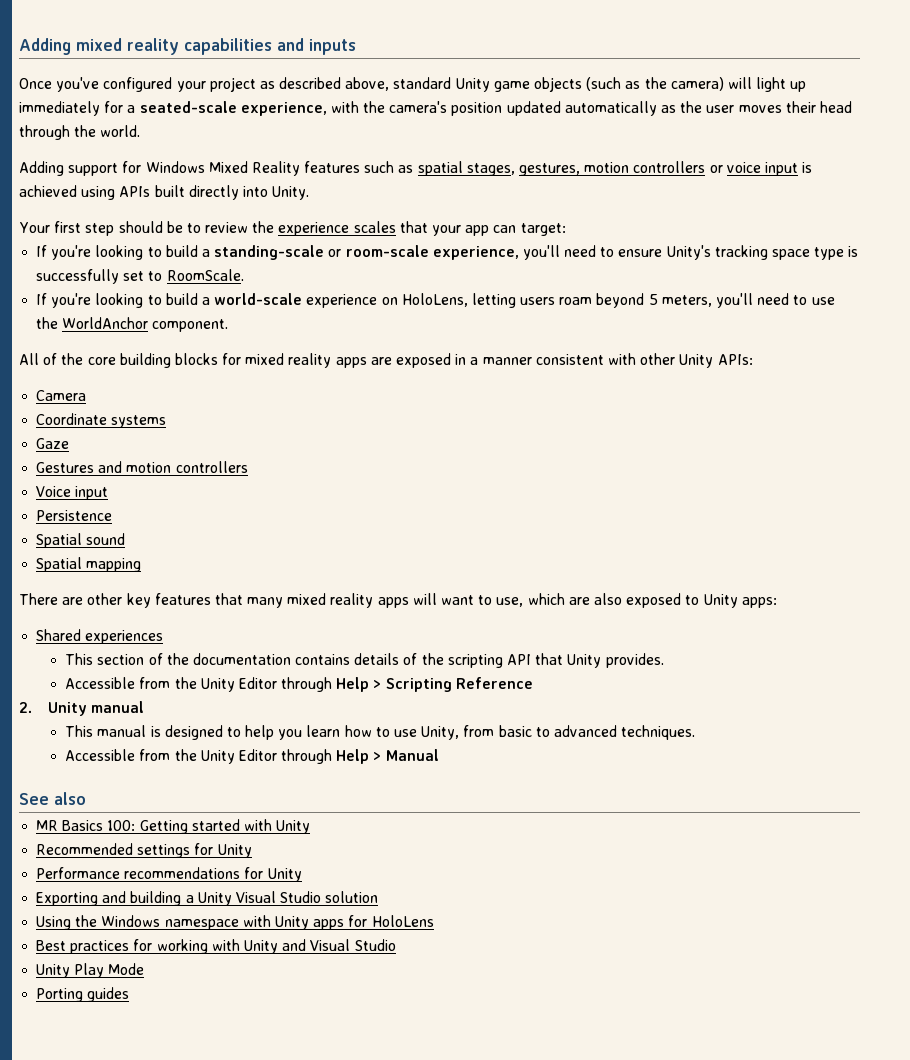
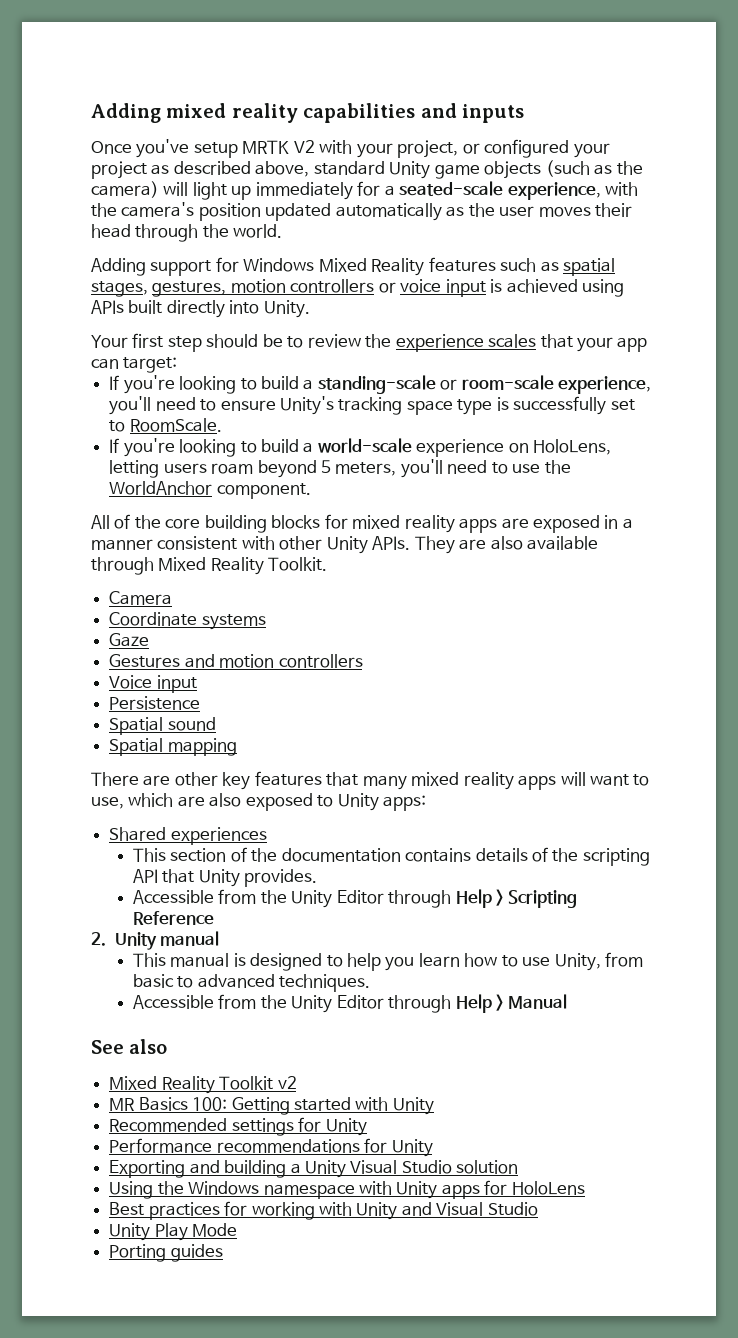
- Once you've configured your project as described above, standard Unity game objects (such as the camera) will light up immediately for a seated-scale experience, with the camera's position updated automatically as the user moves their head through the world.
+ Once you've setup MRTK V2 with your project, or configured your project as described above, standard Unity game objects (such as the camera) will light up immediately for a seated-scale experience, with the camera's position updated automatically as the user moves their head through the world.
- All of the core building blocks for mixed reality apps are exposed in a manner consistent with other Unity APIs:
+ All of the core building blocks for mixed reality apps are exposed in a manner consistent with other Unity APIs. They are also available through Mixed Reality Toolkit.
+ Mixed Reality Toolkit v2

